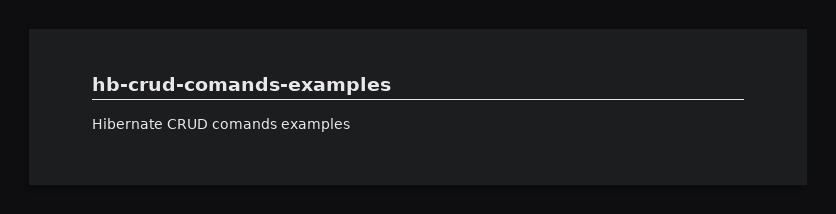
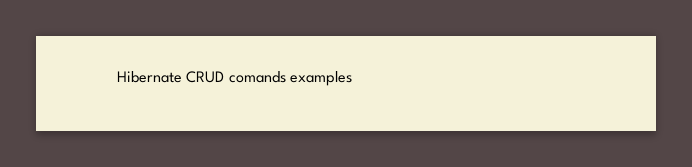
- hb-crud-comands-examples

